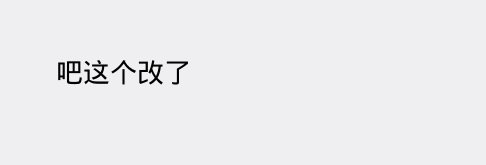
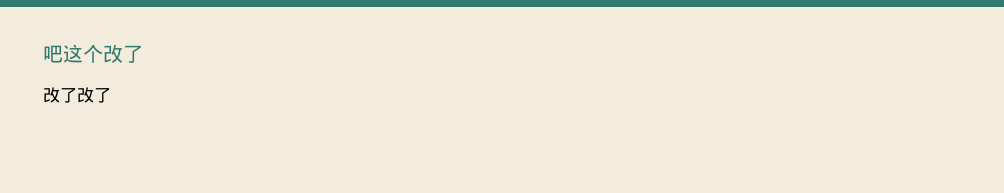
+ 改了改了

